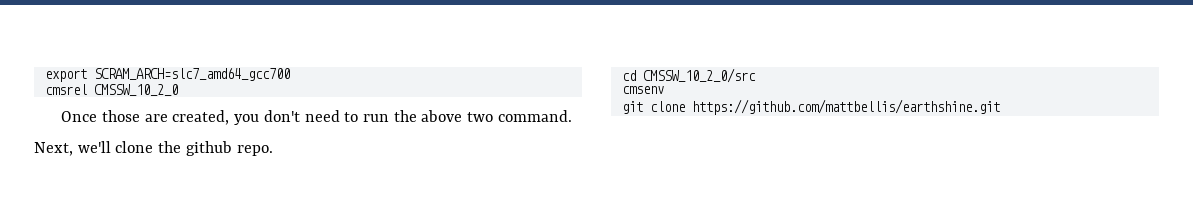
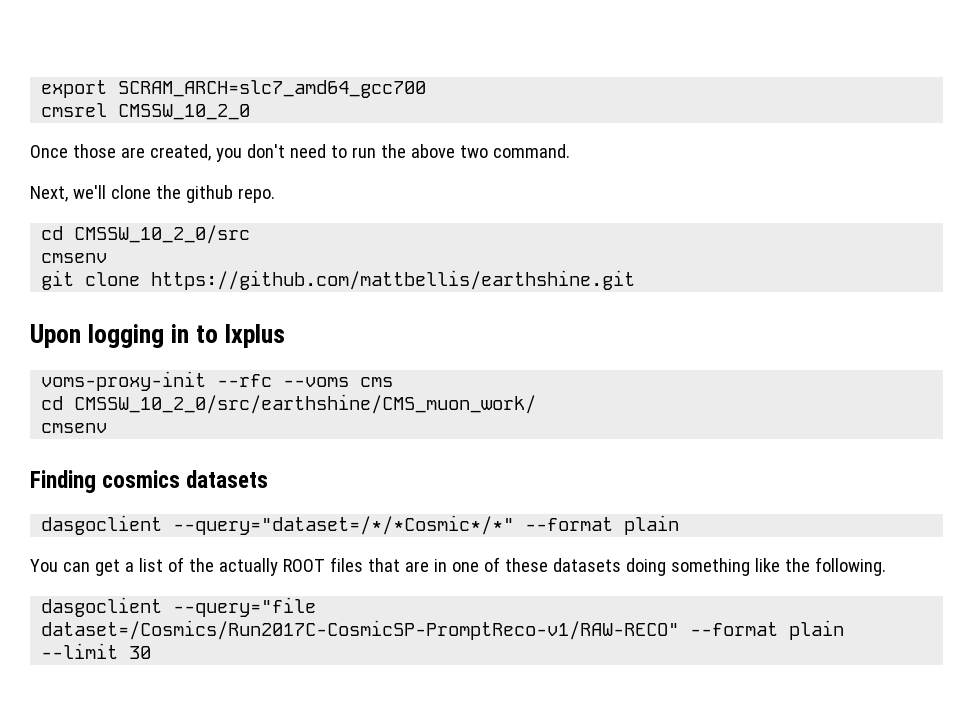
+ Upon logging in to lxplus
+ voms-proxy-init --rfc --voms cms
+ cd CMSSW_10_2_0/src/earthshine/CMS_muon_work/
+ cmsenv
+ Finding cosmics datasets
+ dasgoclient --query="dataset=/*/*Cosmic*/*" --format plain
+ You can get a list of the actually ROOT files that are in one of these datasets doing something like the following.
+ dasgoclient --query="file dataset=/Cosmics/Run2017C-CosmicSP-PromptReco-v1/RAW-RECO" --format plain --limit 30

